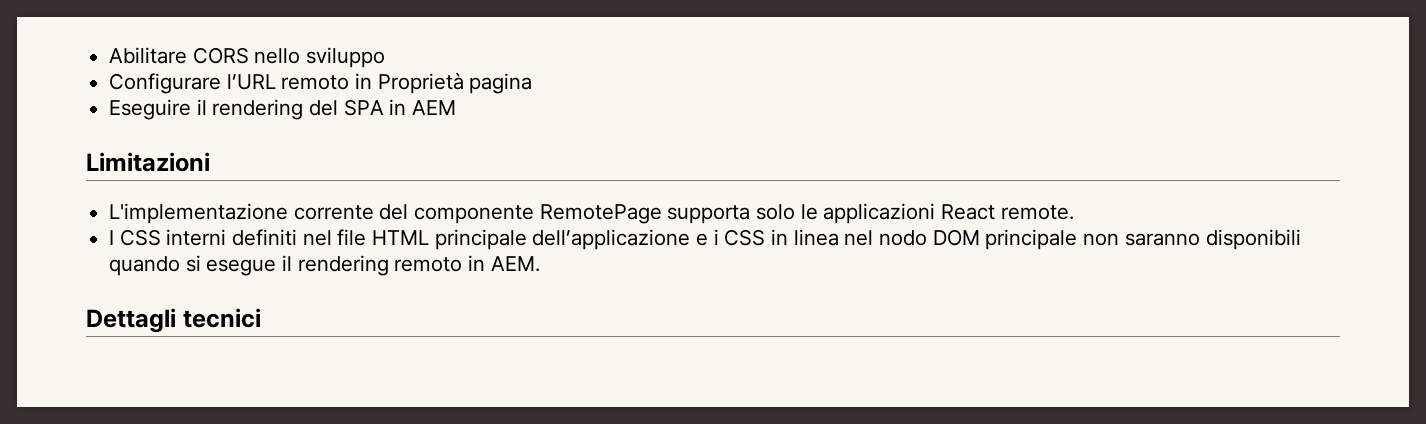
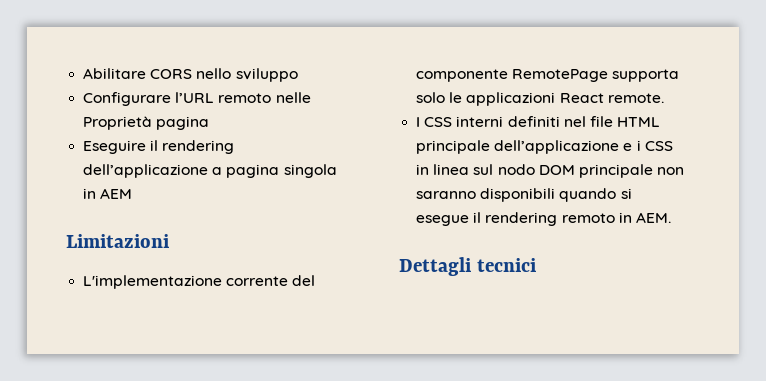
- Configurare l’URL remoto in Proprietà pagina
+ Configurare l’URL remoto nelle Proprietà pagina
- Eseguire il rendering del SPA in AEM
+ Eseguire il rendering dell’applicazione a pagina singola in AEM
- I CSS interni definiti nel file HTML principale dell’applicazione e i CSS in linea nel nodo DOM principale non saranno disponibili quando si esegue il rendering remoto in AEM.
+ I CSS interni definiti nel file HTML principale dell’applicazione e i CSS in linea sul nodo DOM principale non saranno disponibili quando si esegue il rendering remoto in AEM.

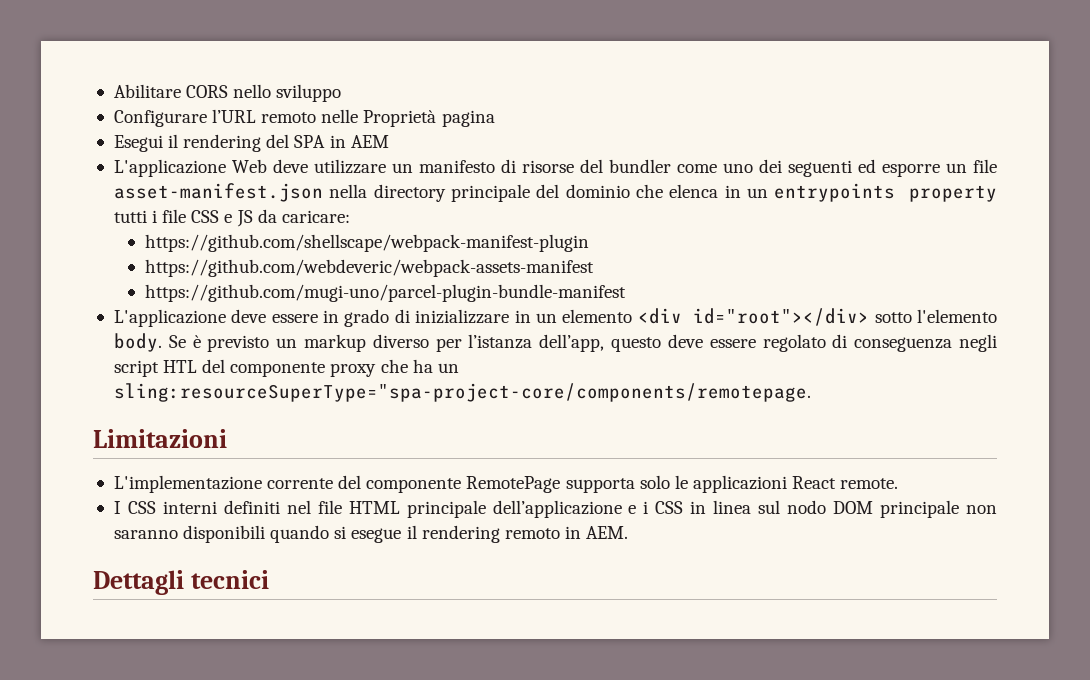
- Eseguire il rendering dell’applicazione a pagina singola in AEM
+ Esegui il rendering del SPA in AEM
+ L'applicazione Web deve utilizzare un manifesto di risorse del bundler come uno dei seguenti ed esporre un file asset-manifest.json nella directory principale del dominio che elenca in un entrypoints property tutti i file CSS e JS da caricare:
+ https://github.com/shellscape/webpack-manifest-plugin
+ https://github.com/webdeveric/webpack-assets-manifest
+ https://github.com/mugi-uno/parcel-plugin-bundle-manifest
+ L'applicazione deve essere in grado di inizializzare in un elemento <div id="root"></div> sotto l'elemento body. Se è previsto un markup diverso per l’istanza dell’app, questo deve essere regolato di conseguenza negli script HTL del componente proxy che ha un sling:resourceSuperType="spa-project-core/components/remotepage.

